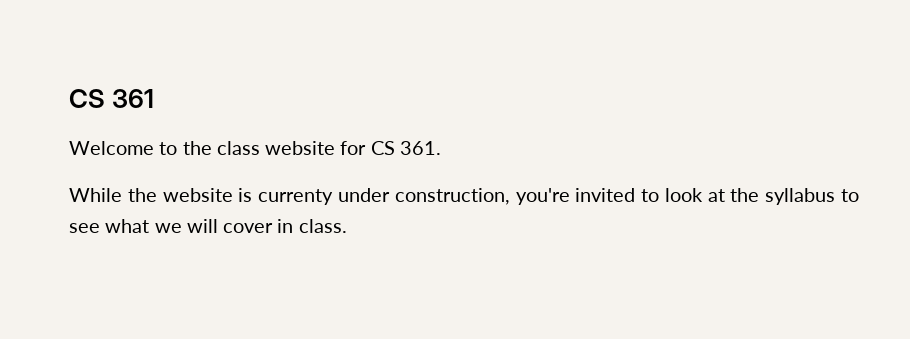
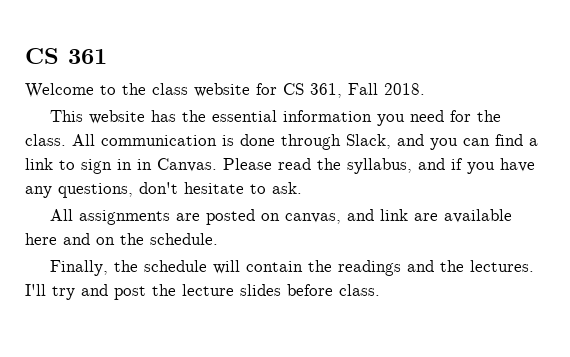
- Welcome to the class website for CS 361.
- While the website is currenty under construction, you're invited to look at the syllabus to see what we will cover in class.
+ Welcome to the class website for CS 361, Fall 2018.
+ This website has the essential information you need for the class. All communication is done through Slack, and you can find a link to sign in in Canvas. Please read the syllabus, and if you have any questions, don't hesitate to ask.
+ All assignments are posted on canvas, and link are available here and on the schedule.
+ Finally, the schedule will contain the readings and the lectures. I'll try and post the lecture slides before class.

